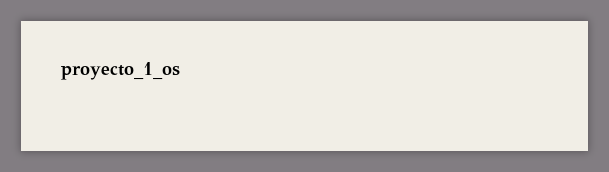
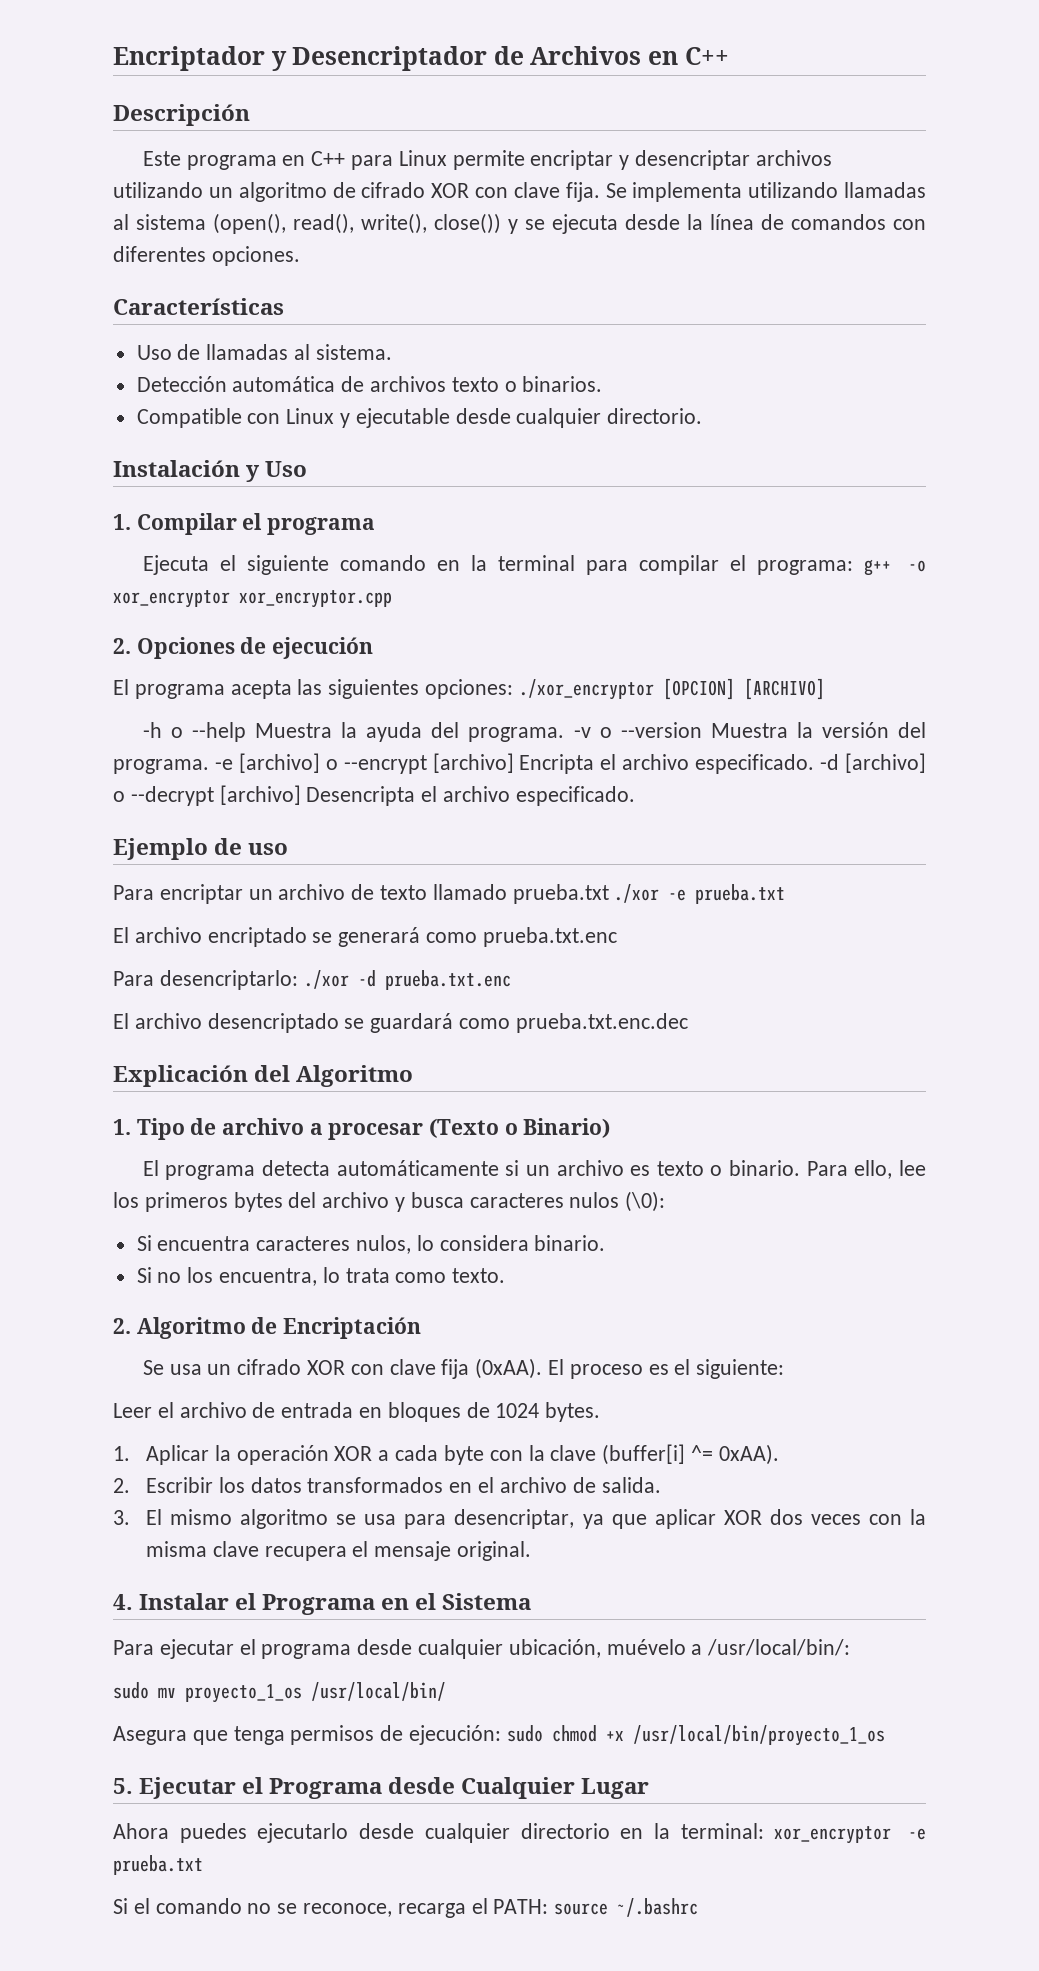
- proyecto_1_os
+ Encriptador y Desencriptador de Archivos en C++
+ Descripción
+ Este programa en C++ para Linux permite encriptar y desencriptar archivos utilizando un algoritmo de cifrado XOR con clave fija. Se implementa utilizando llamadas al sistema (open(), read(), write(), close()) y se ejecuta desde la línea de comandos con diferentes opciones.
+ Características
+ Uso de llamadas al sistema.
+ Detección automática de archivos texto o binarios.
+ Compatible con Linux y ejecutable desde cualquier directorio.
+ Instalación y Uso
+ 1. Compilar el programa
+ Ejecuta el siguiente comando en la terminal para compilar el programa: g++ -o xor_encryptor xor_encryptor.cpp
+ 2. Opciones de ejecución
+ El programa acepta las siguientes opciones: ./xor_encryptor [OPCION] [ARCHIVO]
+ -h o --help Muestra la ayuda del programa. -v o --version Muestra la versión del programa. -e [archivo] o --encrypt [archivo] Encripta el archivo especificado. -d [archivo] o --decrypt [archivo] Desencripta el archivo especificado.
+ Ejemplo de uso
+ Para encriptar un archivo de texto llamado prueba.txt ./xor -e prueba.txt
+ El archivo encriptado se generará como prueba.txt.enc
+ Para desencriptarlo: ./xor -d prueba.txt.enc
+ El archivo desencriptado se guardará como prueba.txt.enc.dec
+ Explicación del Algoritmo
+ 1. Tipo de archivo a procesar (Texto o Binario)
+ El programa detecta automáticamente si un archivo es texto o binario. Para ello, lee los primeros bytes del archivo y busca caracteres nulos (\0):
+ Si encuentra caracteres nulos, lo considera binario.
+ Si no los encuentra, lo trata como texto.
+ 2. Algoritmo de Encriptación
+ Se usa un cifrado XOR con clave fija (0xAA). El proceso es el siguiente:
+ Leer el archivo de entrada en bloques de 1024 bytes.
+ 1. Aplicar la operación XOR a cada byte con la clave (buffer[i] ^= 0xAA).
+ 2. Escribir los datos transformados en el archivo de salida.
+ 3. El mismo algoritmo se usa para desencriptar, ya que aplicar XOR dos veces con la misma clave recupera el mensaje original.
+ 4. Instalar el Programa en el Sistema
+ Para ejecutar el programa desde cualquier ubicación, muévelo a /usr/local/bin/:
+ sudo mv proyecto_1_os /usr/local/bin/
+ Asegura que tenga permisos de ejecución: sudo chmod +x /usr/local/bin/proyecto_1_os
+ 5. Ejecutar el Programa desde Cualquier Lugar
+ Ahora puedes ejecutarlo desde cualquier directorio en la terminal: xor_encryptor -e prueba.txt
+ Si el comando no se reconoce, recarga el PATH: source ~/.bashrc

